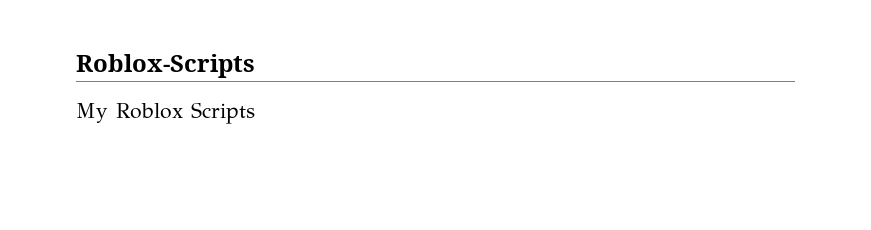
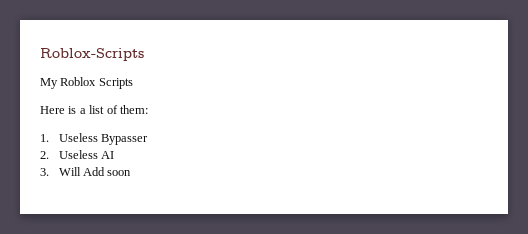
+ Here is a list of them:
+ 1. Useless Bypasser
+ 2. Useless AI
+ 3. Will Add soon

